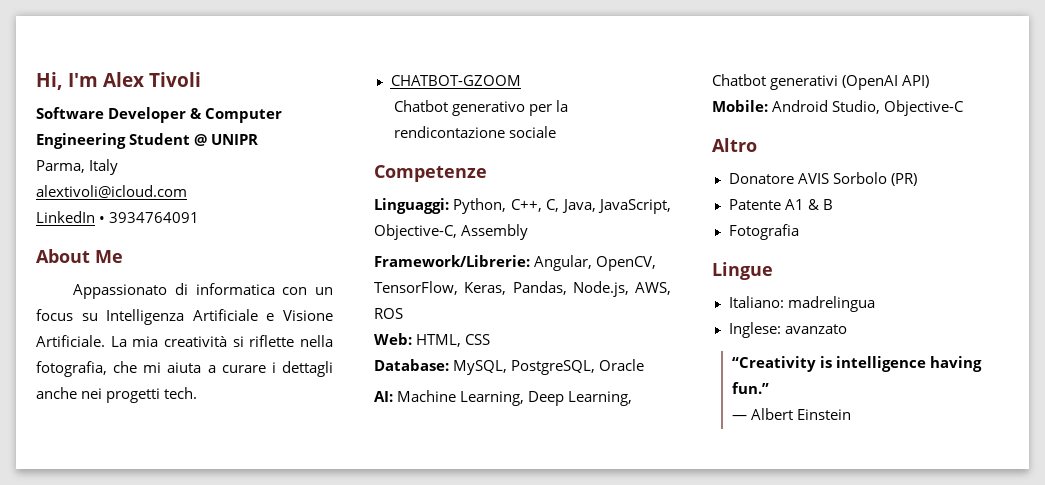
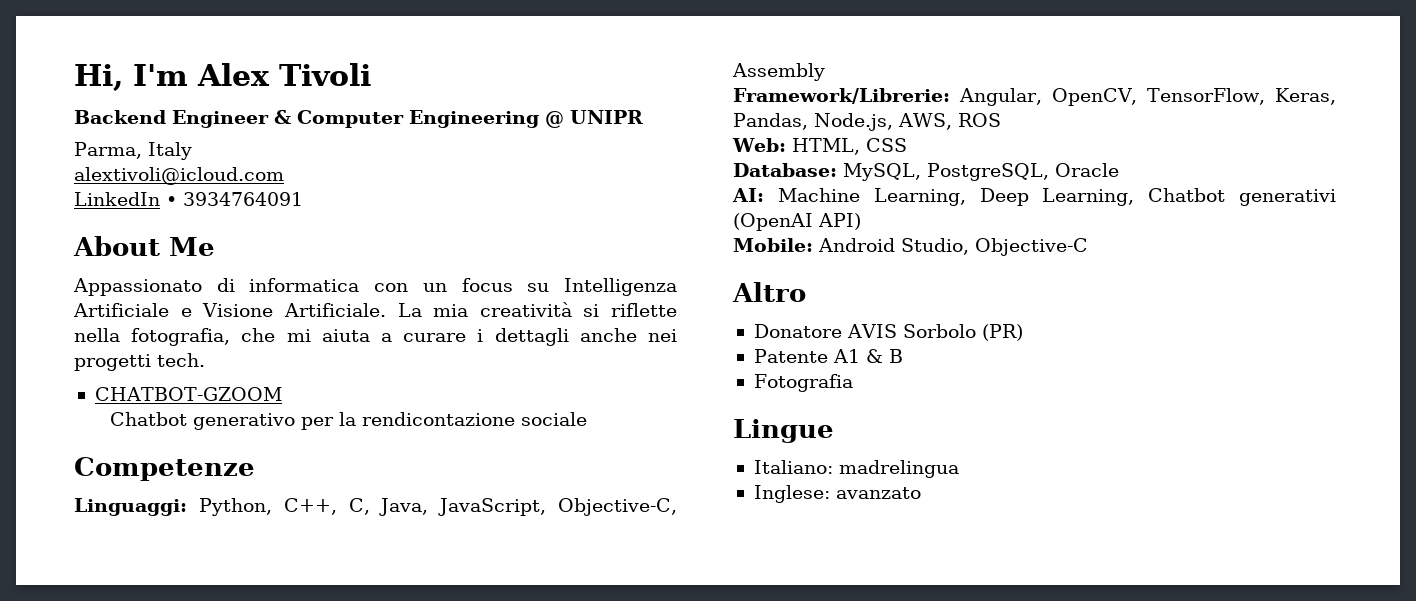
- Software Developer & Computer Engineering Student @ UNIPR
+ Backend Engineer & Computer Engineering @ UNIPR
- “Creativity is intelligence having fun.”
- — Albert Einstein

